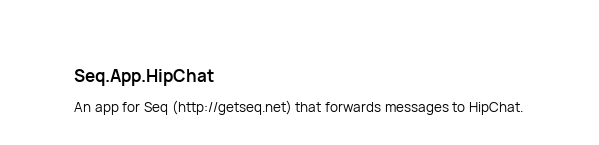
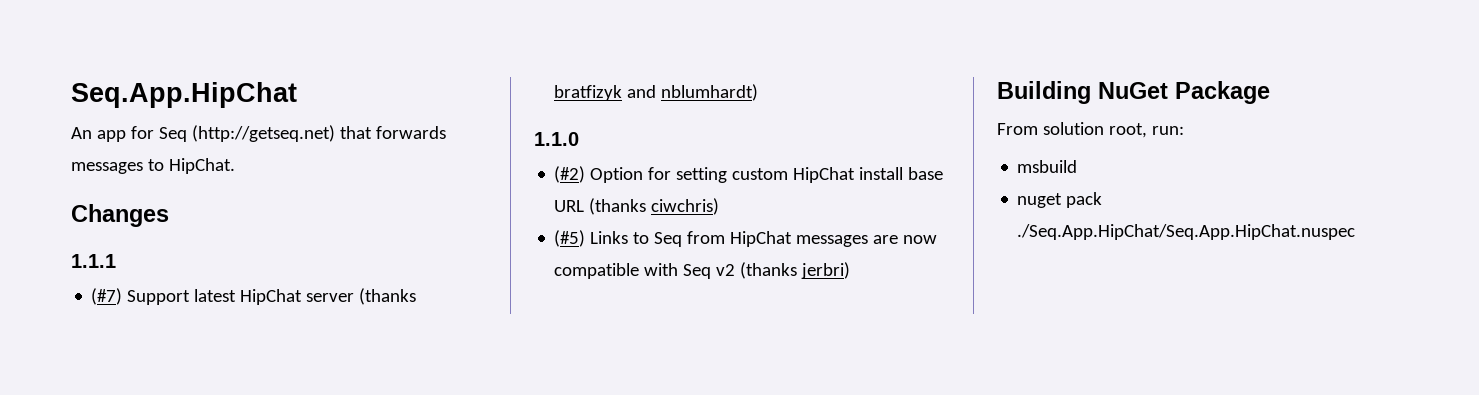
+ Changes
+ 1.1.1
+ (#7) Support latest HipChat server (thanks bratfizyk and nblumhardt)
+ 1.1.0
+ (#2) Option for setting custom HipChat install base URL (thanks ciwchris)
+ (#5) Links to Seq from HipChat messages are now compatible with Seq v2 (thanks jerbri)
+ Building NuGet Package
+ From solution root, run:
+ msbuild
+ nuget pack ./Seq.App.HipChat/Seq.App.HipChat.nuspec

